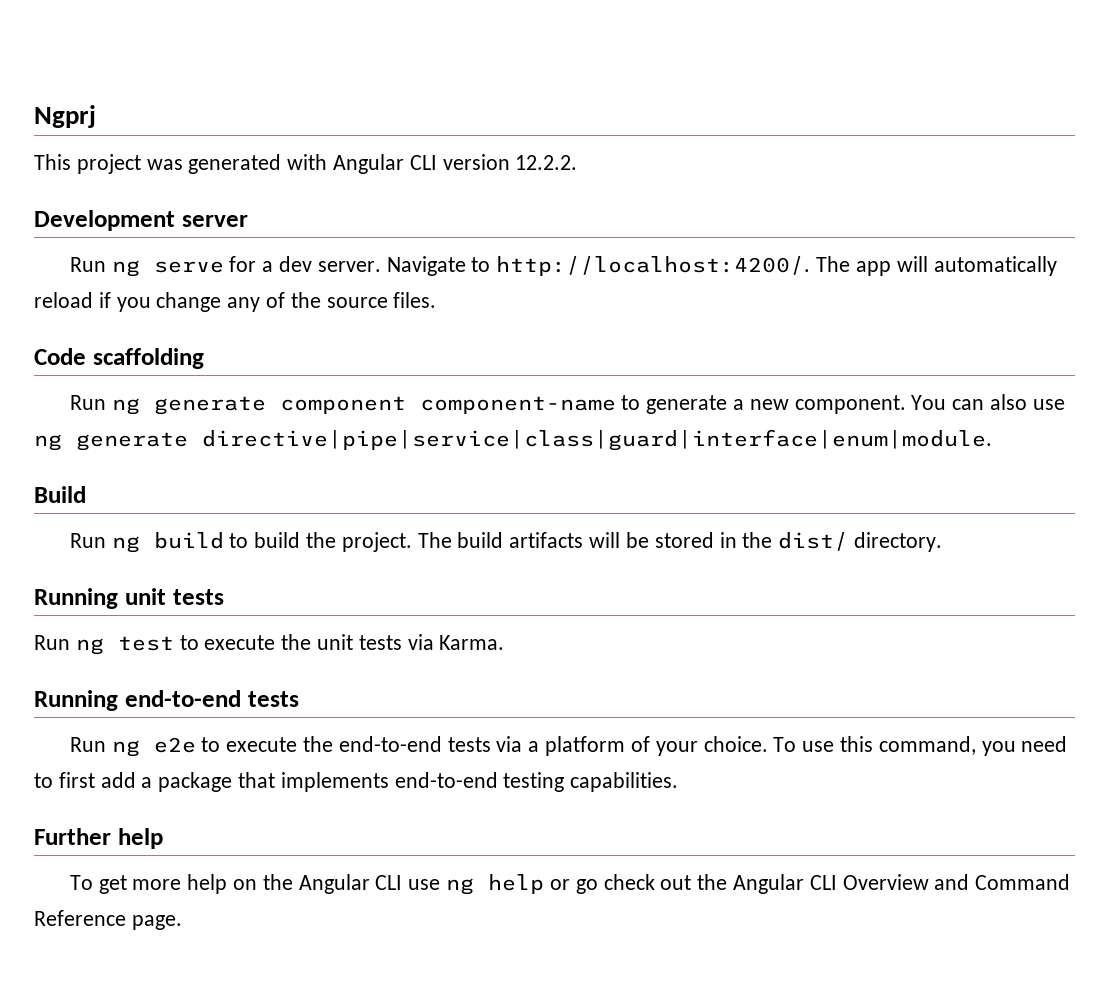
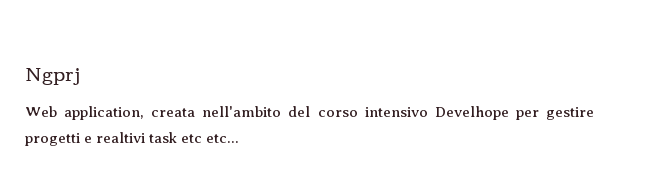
- This project was generated with Angular CLI version 12.2.2.
- Development server
- Run ng serve for a dev server. Navigate to http://localhost:4200/. The app will automatically reload if you change any of the source files.
- Code scaffolding
- Run ng generate component component-name to generate a new component. You can also use ng generate directive|pipe|service|class|guard|interface|enum|module.
- Build
- Run ng build to build the project. The build artifacts will be stored in the dist/ directory.
- Running unit tests
- Run ng test to execute the unit tests via Karma.
- Running end-to-end tests
- Run ng e2e to execute the end-to-end tests via a platform of your choice. To use this command, you need to first add a package that implements end-to-end testing capabilities.
- Further help
- To get more help on the Angular CLI use ng help or go check out the Angular CLI Overview and Command Reference page.
+ Web application, creata nell'ambito del corso intensivo Develhope per gestire progetti e realtivi task etc etc...

